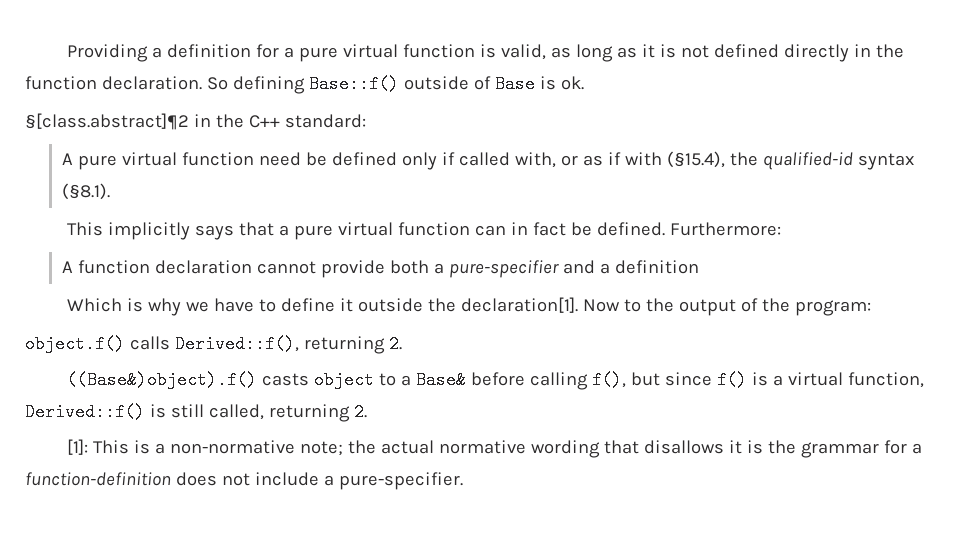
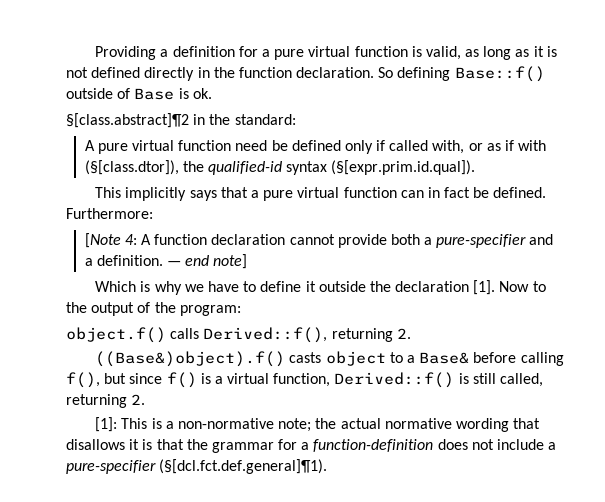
- §[class.abstract]¶2 in the C++ standard:
+ §[class.abstract]¶2 in the standard:
- A pure virtual function need be defined only if called with, or as if with (§15.4), the qualified-id syntax (§8.1).
+ A pure virtual function need be defined only if called with, or as if with (§[class.dtor]), the qualified-id syntax (§[expr.prim.id.qual]).
- A function declaration cannot provide both a pure-specifier and a definition
+ [Note 4: A function declaration cannot provide both a pure-specifier and a definition. — end note]
- Which is why we have to define it outside the declaration[1].
+ Which is why we have to define it outside the declaration [1].
- [1]: This is a non-normative note; the actual normative wording that disallows it is the grammar for a function-definition does not include a pure-specifier.
+ [1]: This is a non-normative note; the actual normative wording that disallows it is that the grammar for a function-definition does not include a pure-specifier (§[dcl.fct.def.general]¶1).

